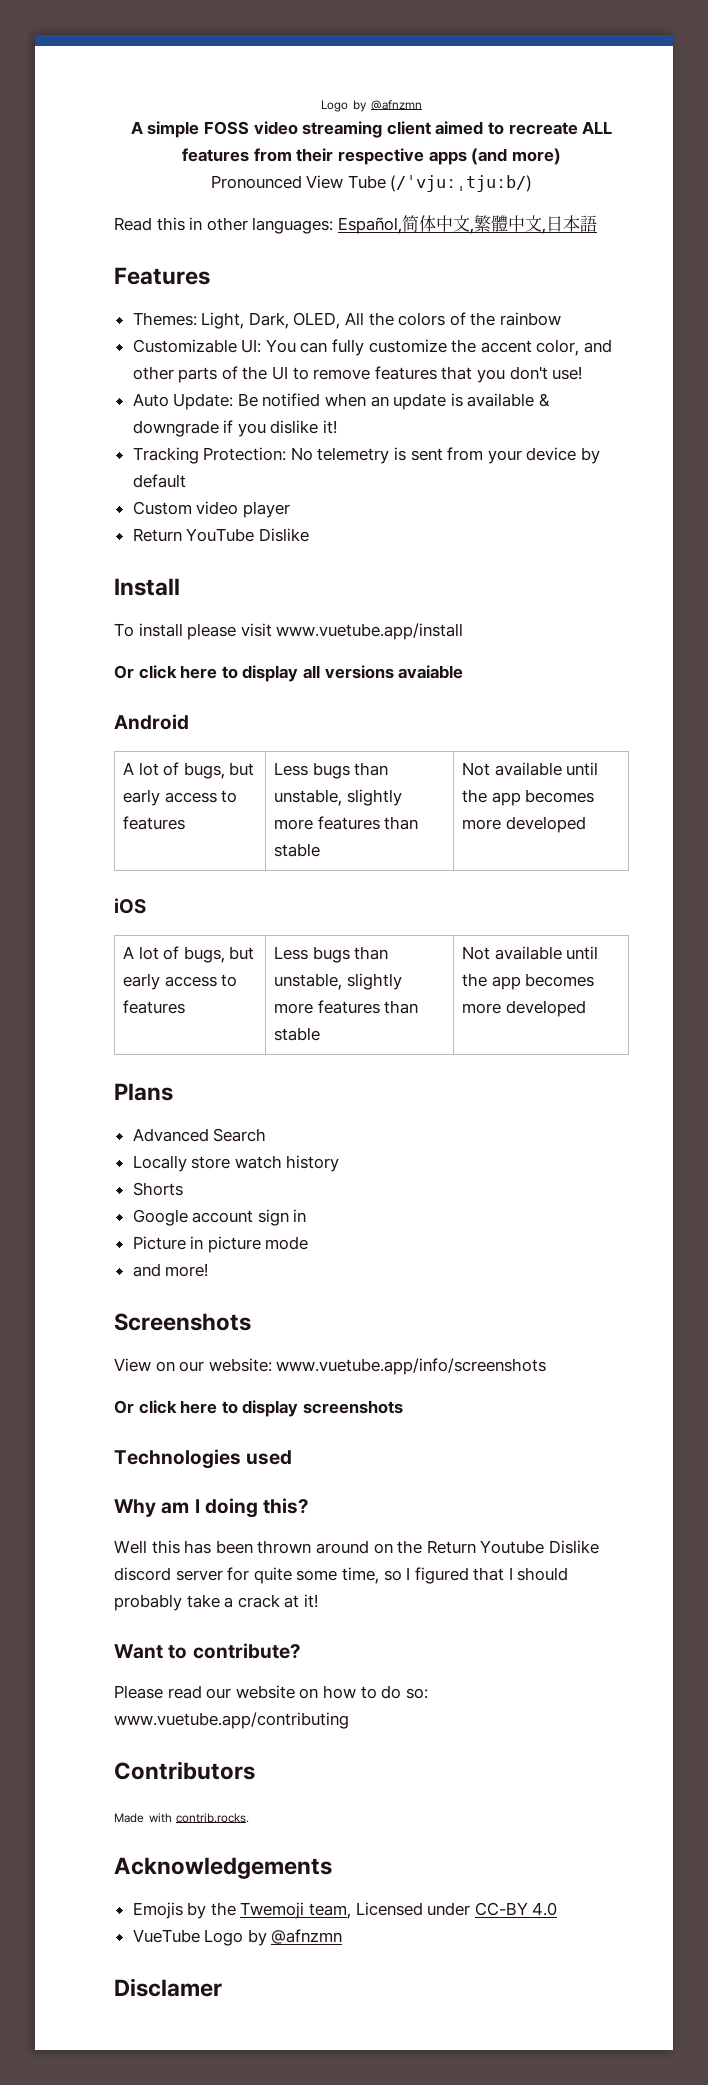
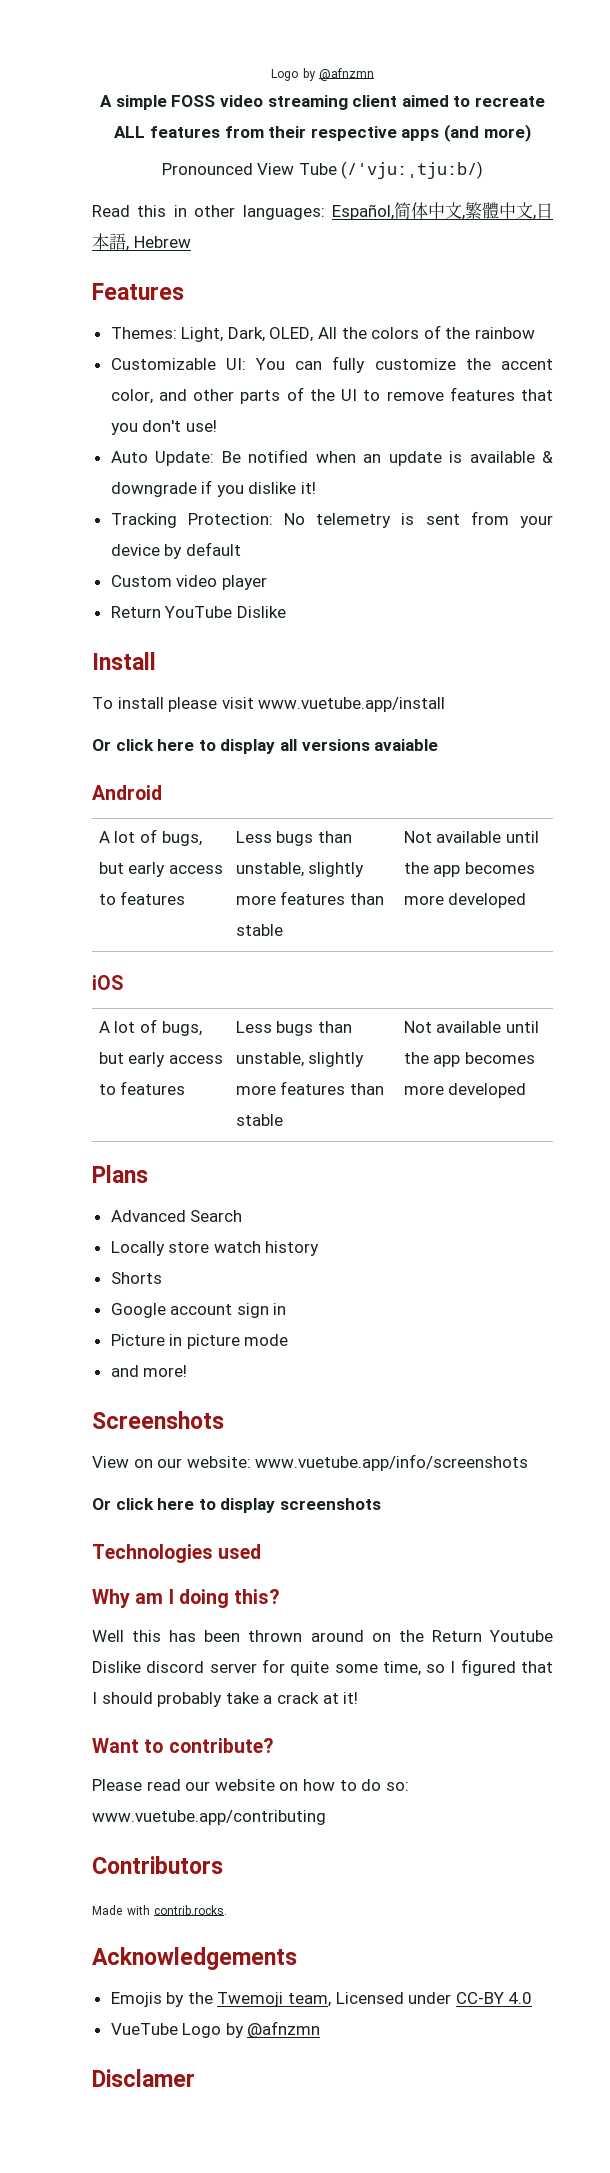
- Read this in other languages: Español,简体中文,繁體中文,日本語
+ Read this in other languages: Español,简体中文,繁體中文,日本語, Hebrew

